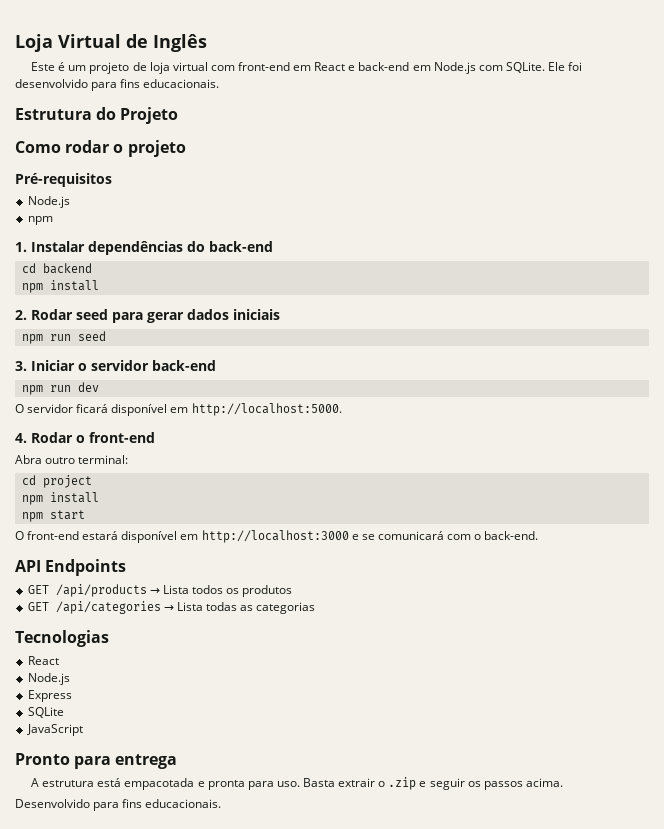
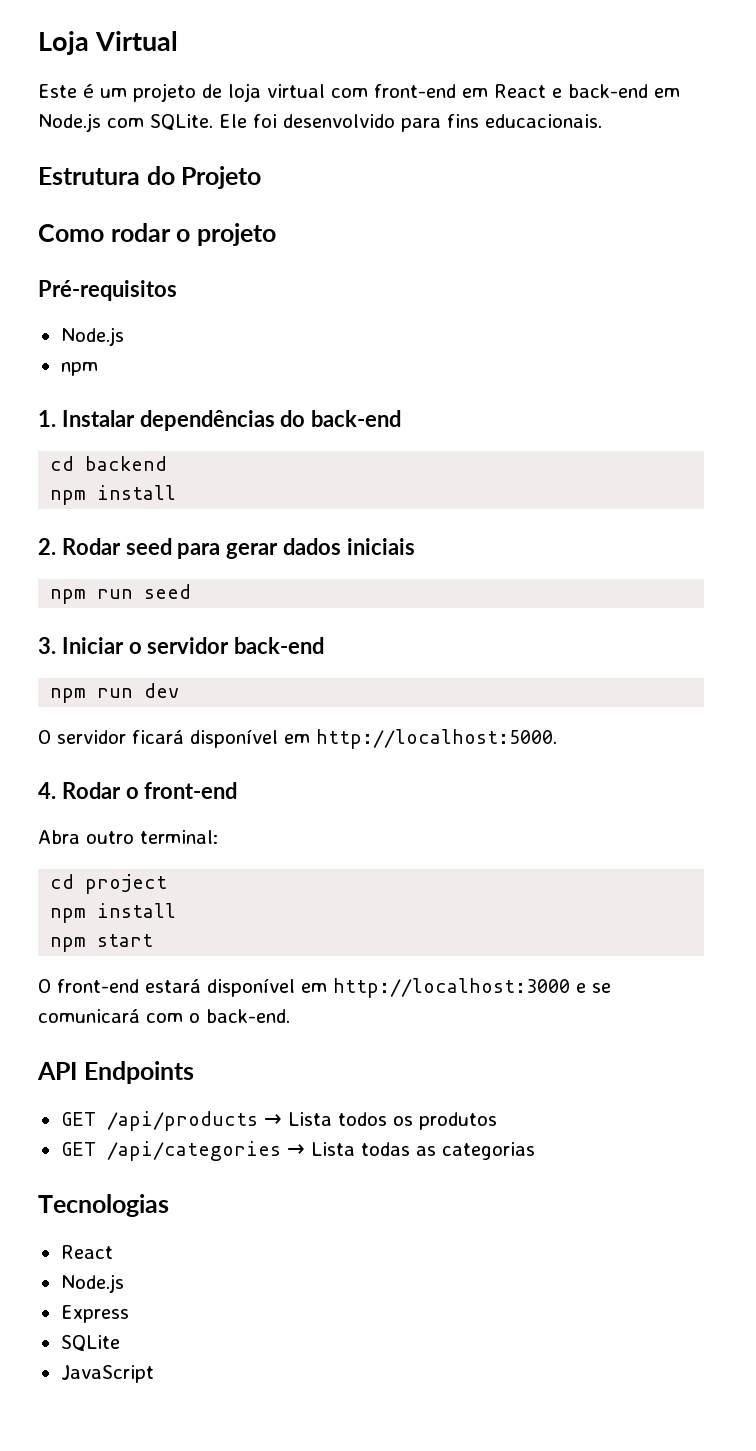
- Loja Virtual de Inglês
+ Loja Virtual
- Pronto para entrega
- A estrutura está empacotada e pronta para uso. Basta extrair o .zip e seguir os passos acima.
- Desenvolvido para fins educacionais.

